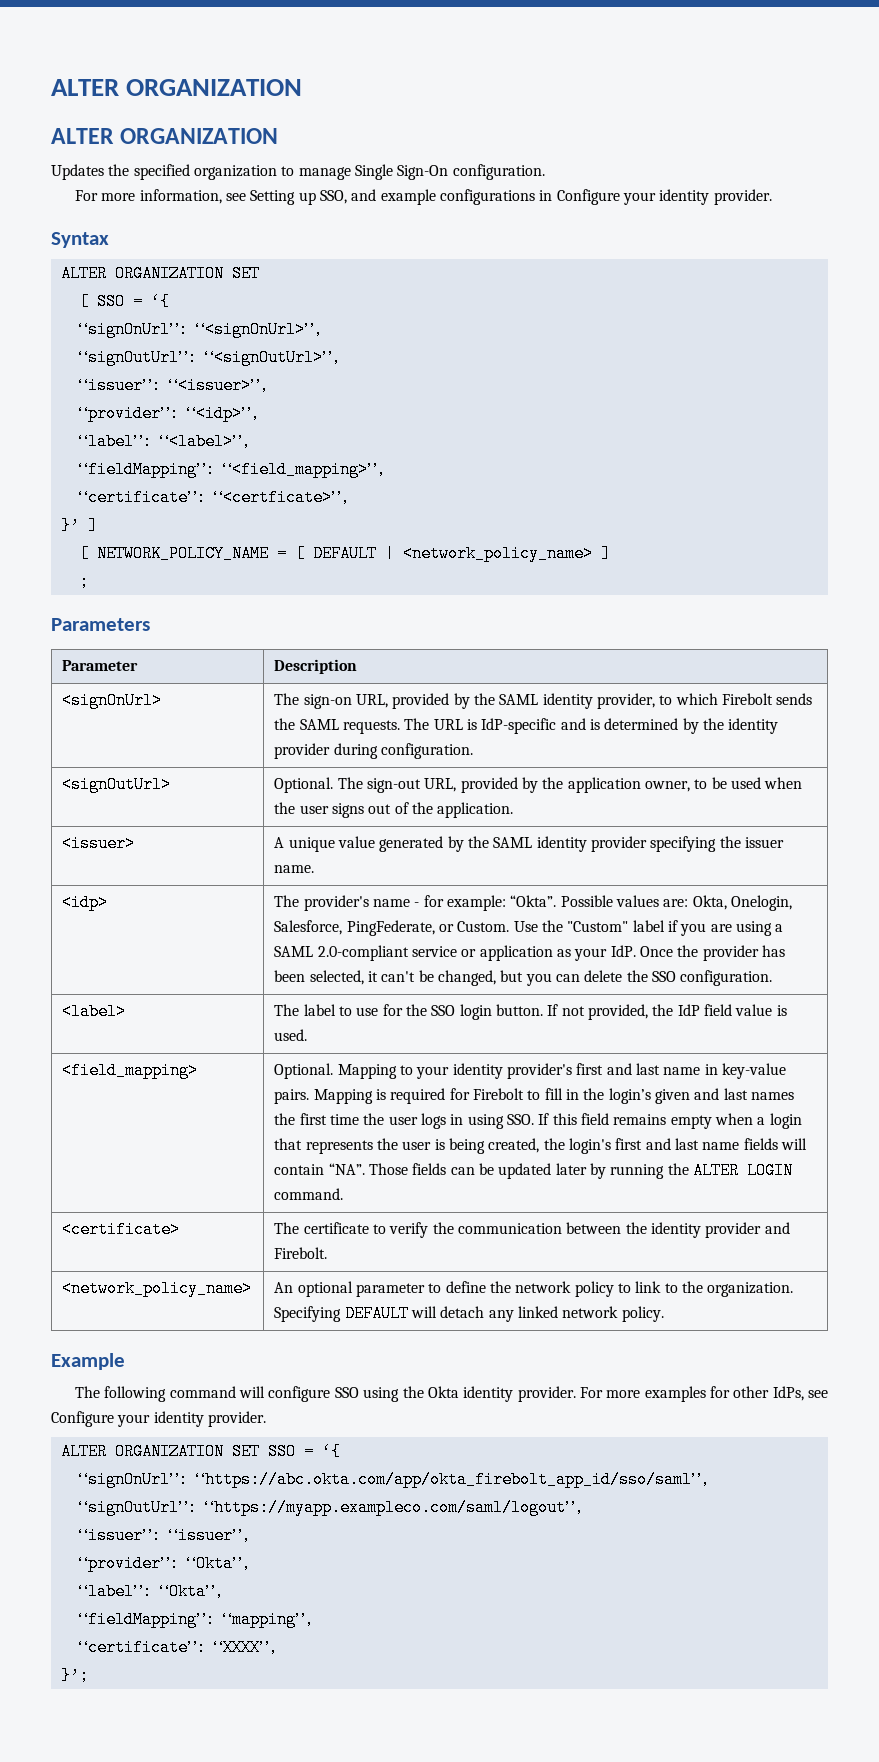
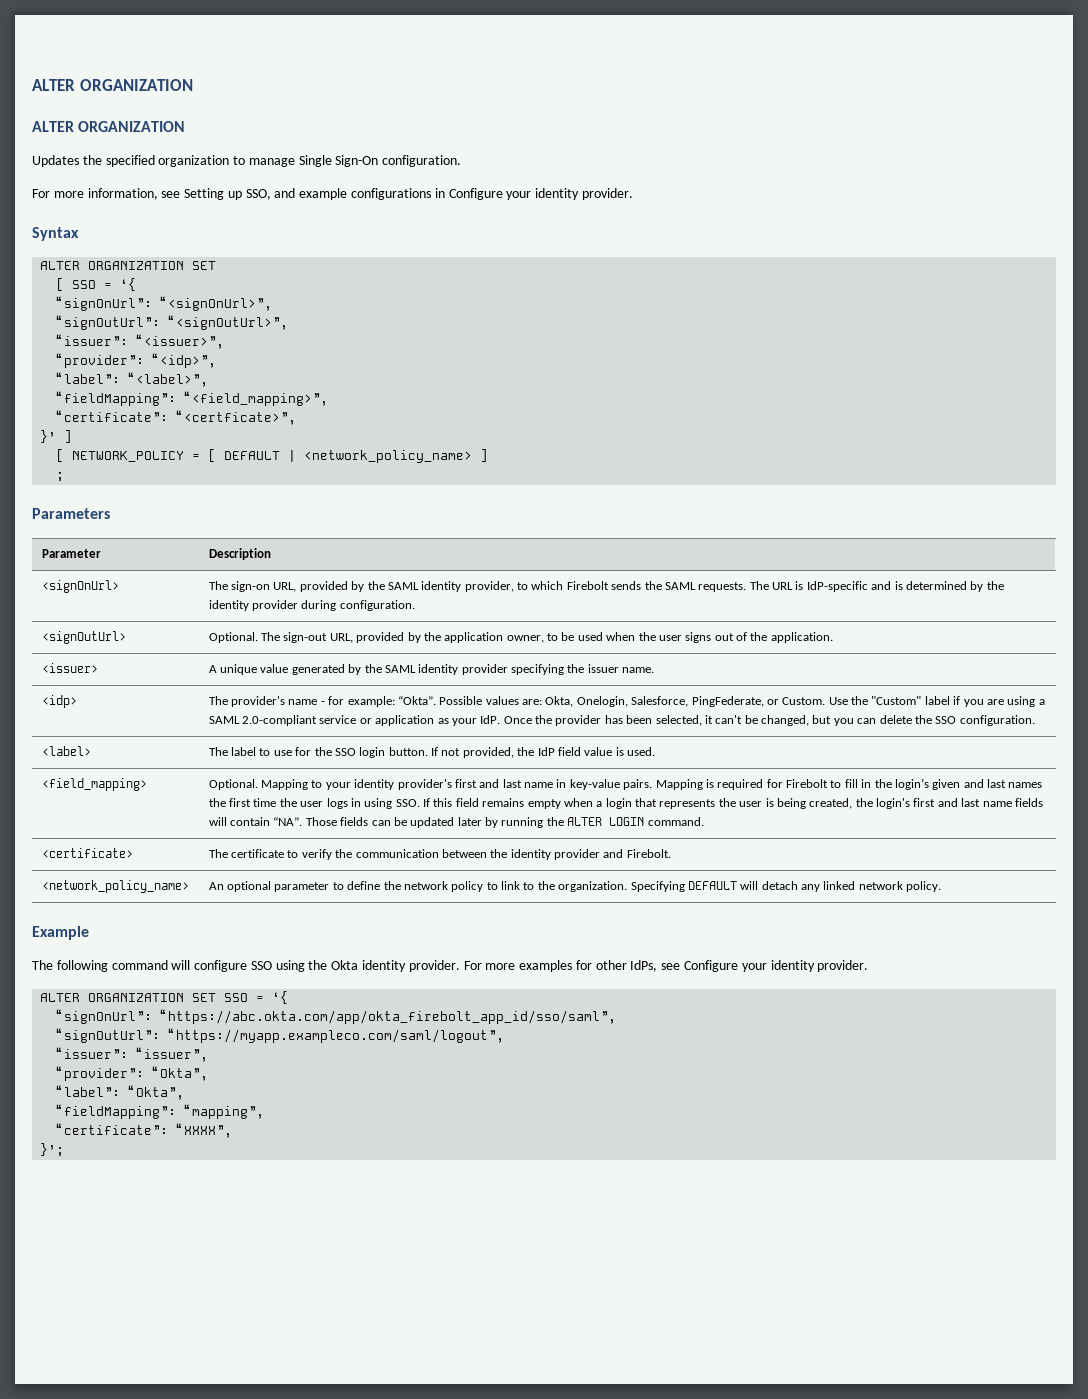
- [ NETWORK_POLICY_NAME = [ DEFAULT | <network_policy_name> ]
+ [ NETWORK_POLICY = [ DEFAULT | <network_policy_name> ]

